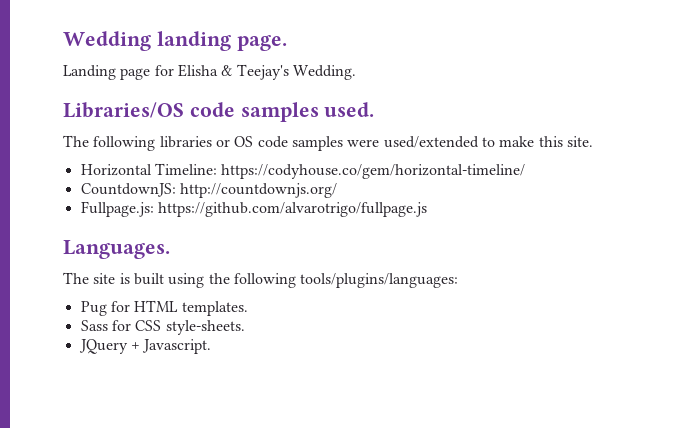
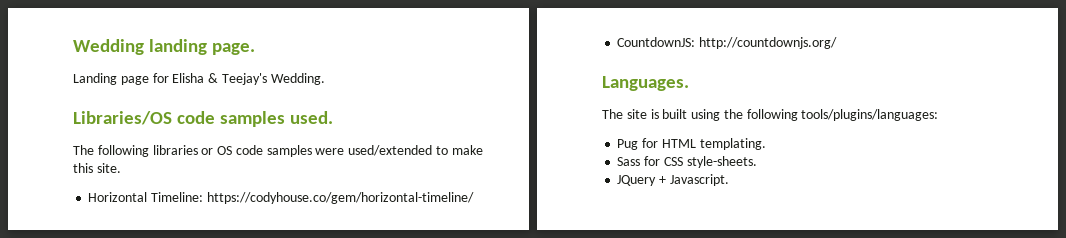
- Fullpage.js: https://github.com/alvarotrigo/fullpage.js
- Pug for HTML templates.
+ Pug for HTML templating.

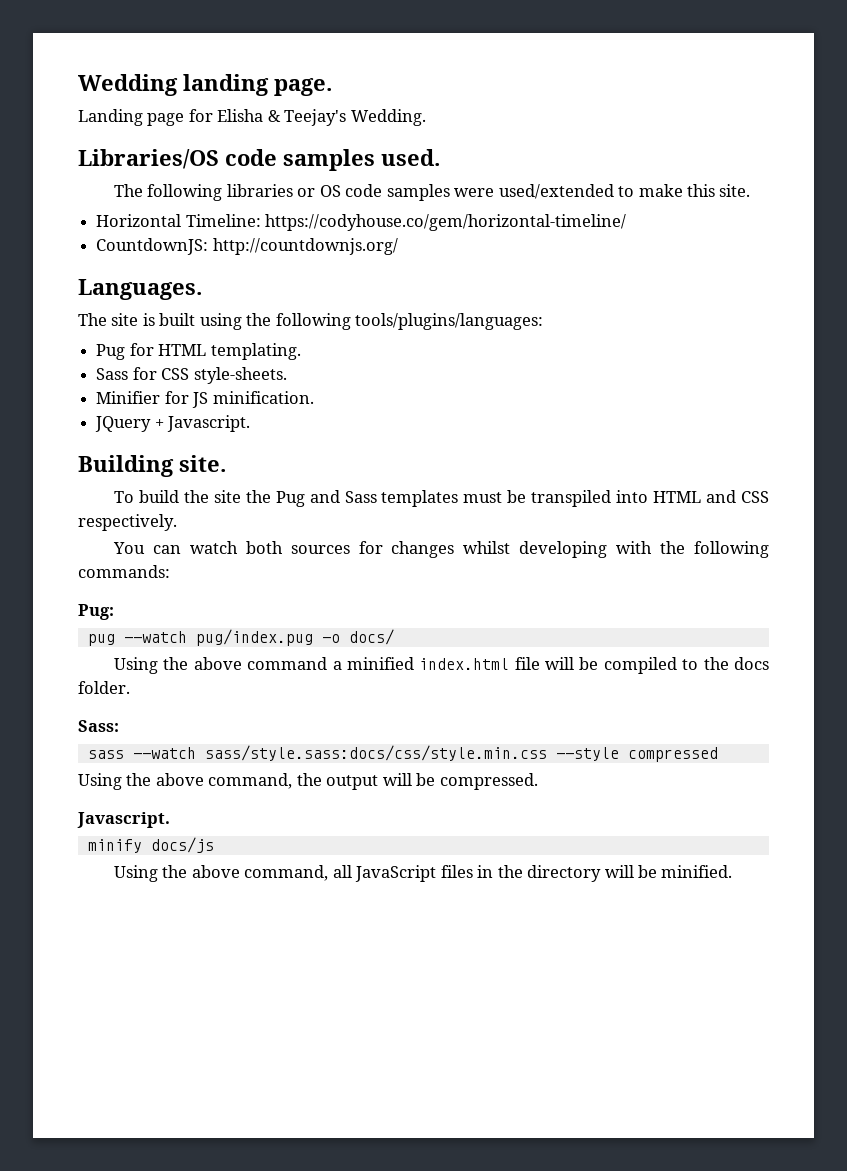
+ Minifier for JS minification.
+ Building site.
+ To build the site the Pug and Sass templates must be transpiled into HTML and CSS respectively.
+ You can watch both sources for changes whilst developing with the following commands:
+ Pug:
+ pug --watch pug/index.pug -o docs/
+ Using the above command a minified index.html file will be compiled to the docs folder.
+ Sass:
+ sass --watch sass/style.sass:docs/css/style.min.css --style compressed
+ Using the above command, the output will be compressed.
+ Javascript.
+ minify docs/js
+ Using the above command, all JavaScript files in the directory will be minified.

